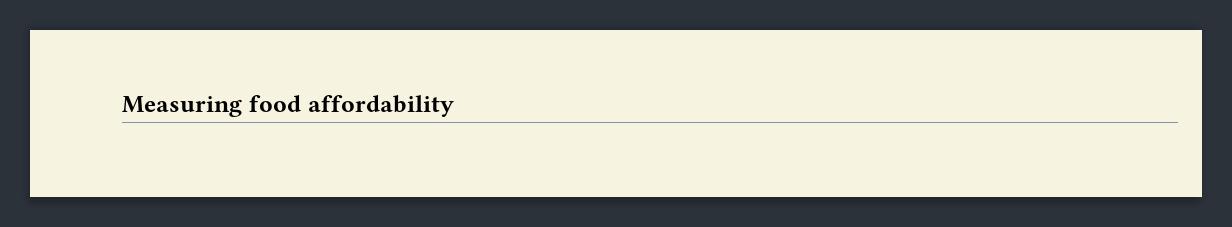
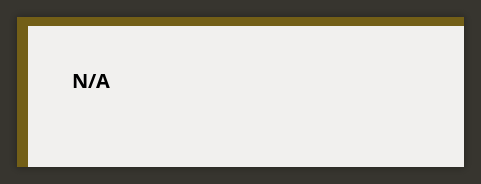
- Measuring food affordability
+ N/A

